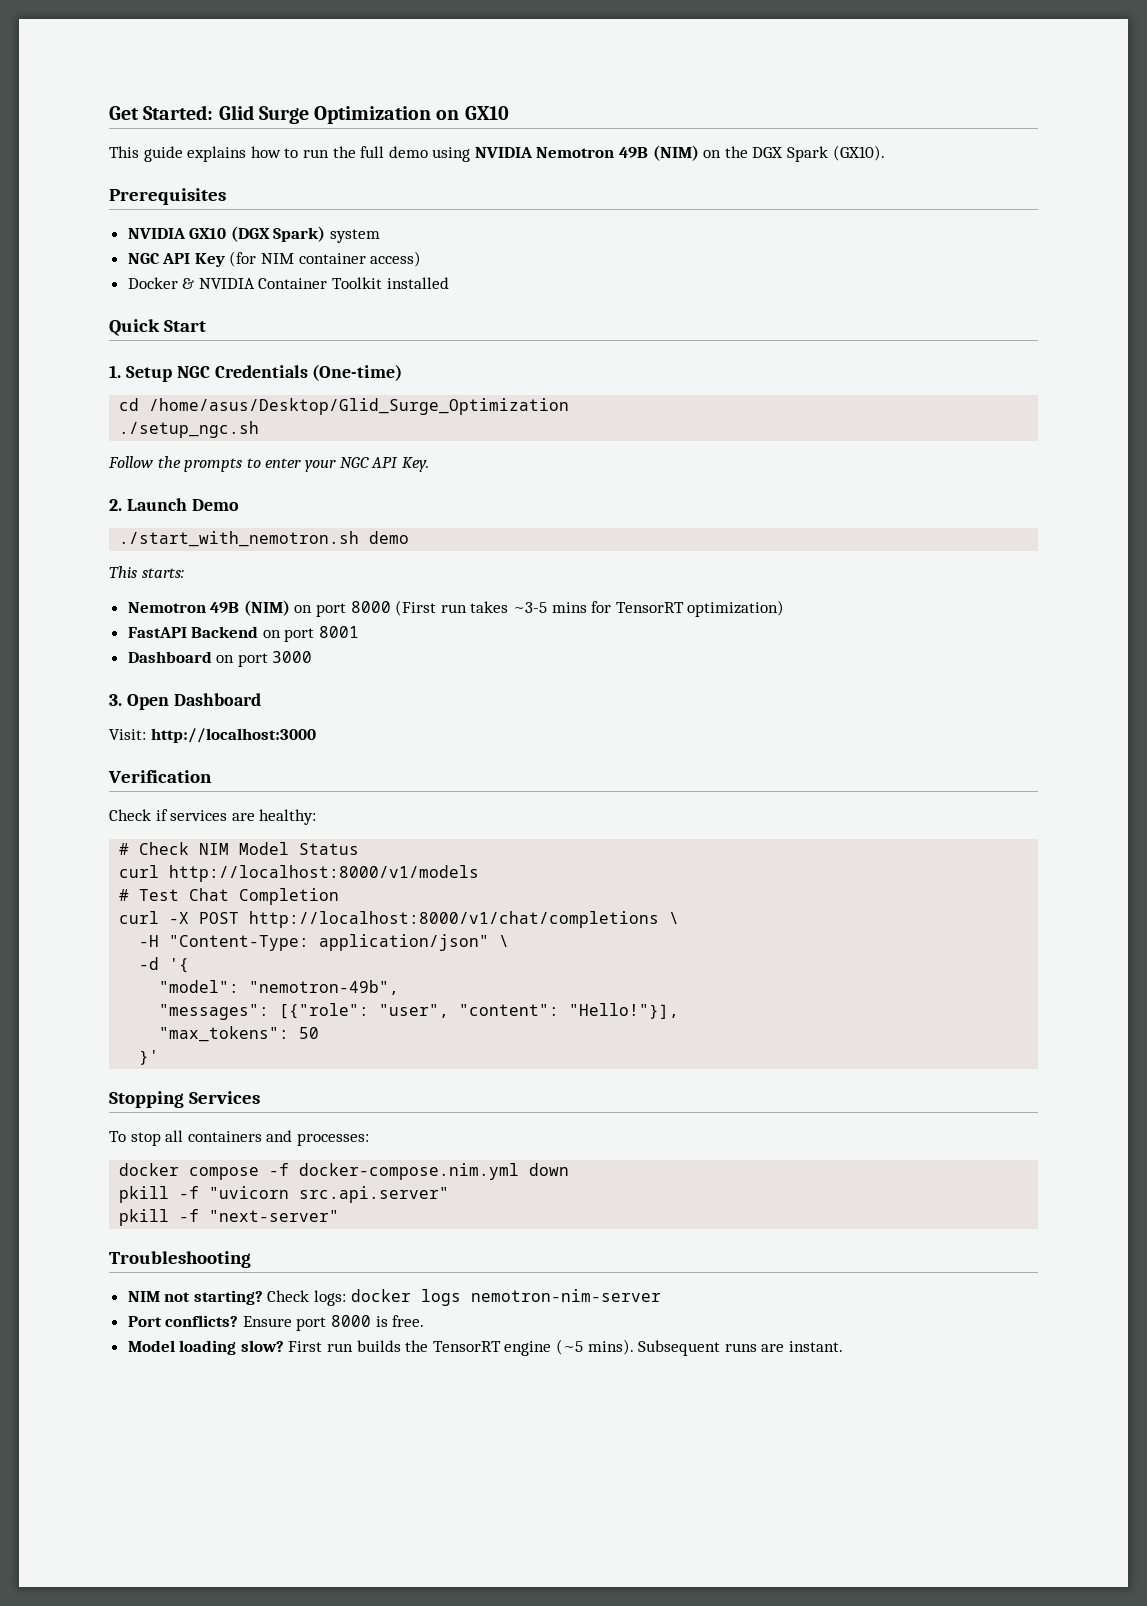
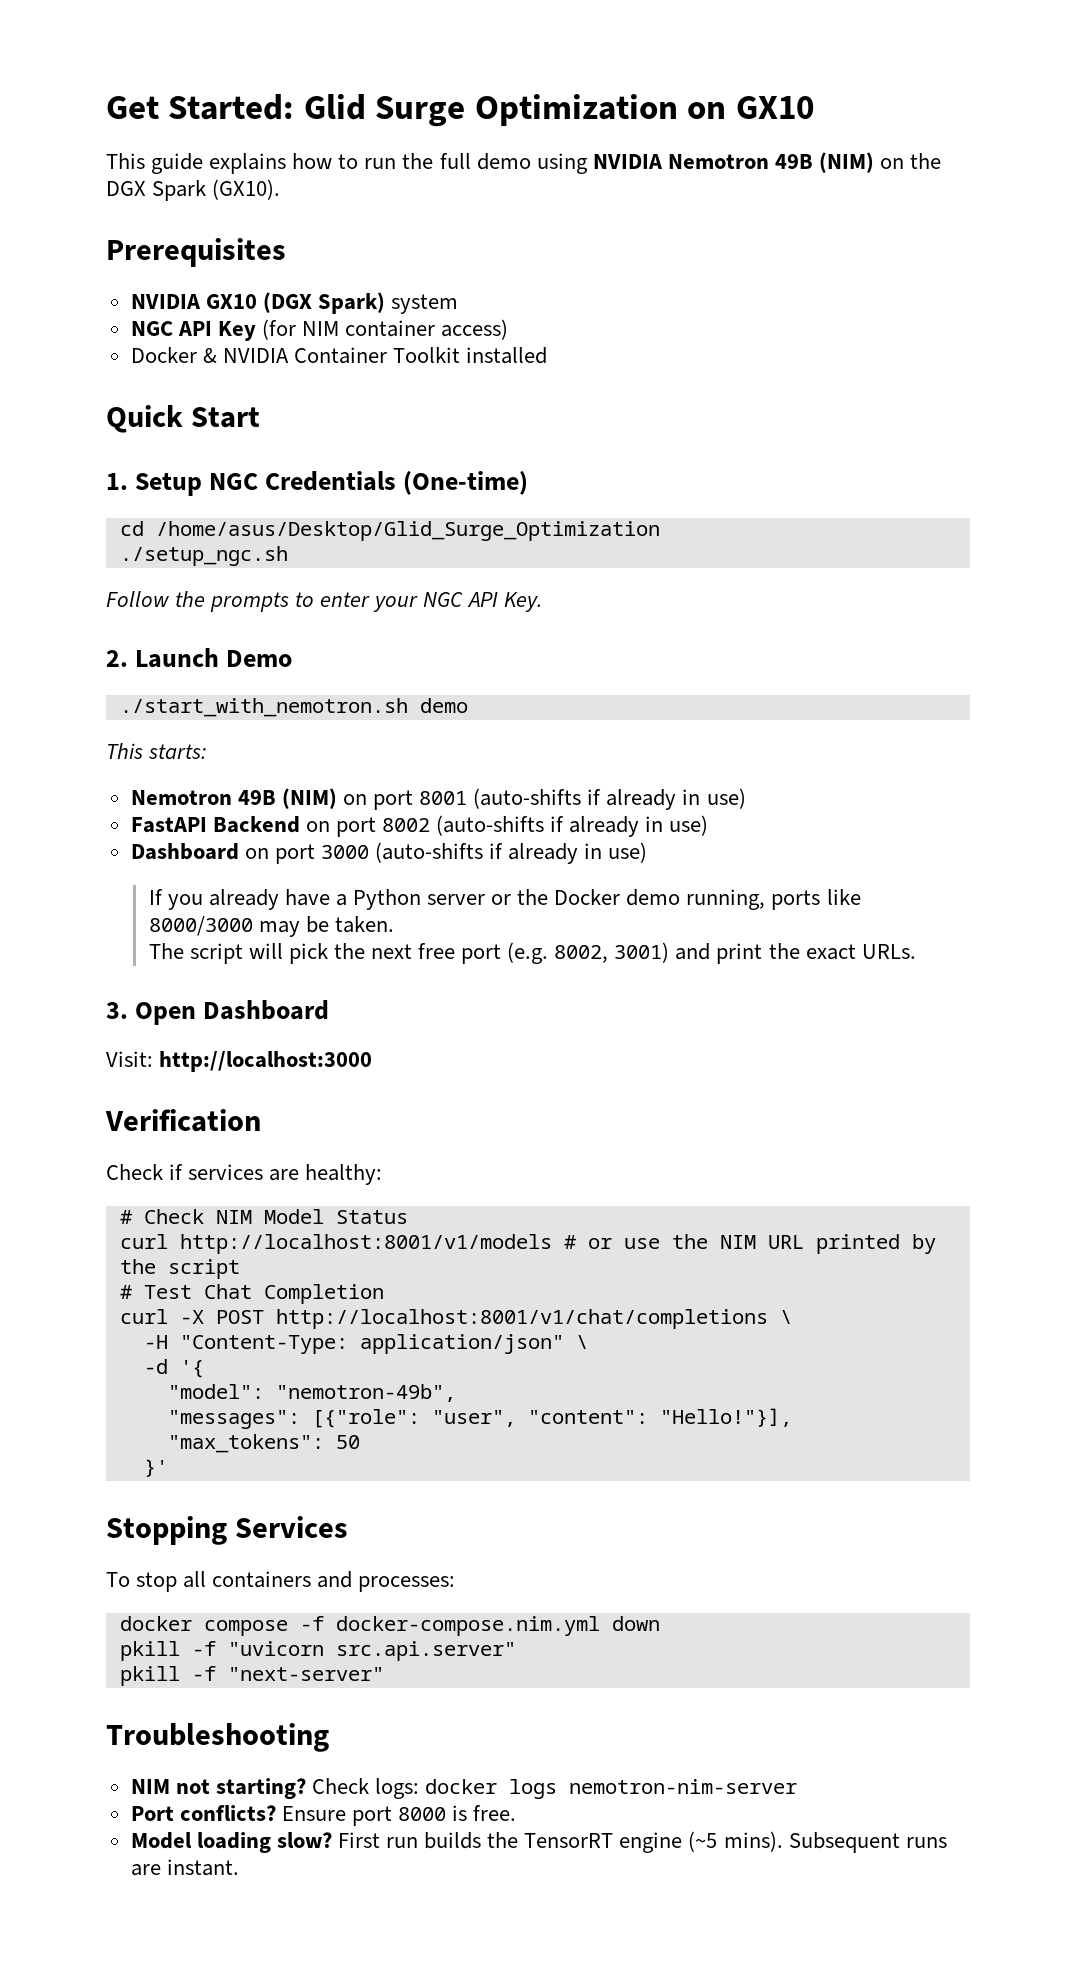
- Nemotron 49B (NIM) on port 8000 (First run takes ~3-5 mins for TensorRT optimization)
- FastAPI Backend on port 8001
- Dashboard on port 3000
+ Nemotron 49B (NIM) on port 8001 (auto-shifts if already in use)
+ FastAPI Backend on port 8002 (auto-shifts if already in use)
+ Dashboard on port 3000 (auto-shifts if already in use)
+ If you already have a Python server or the Docker demo running, ports like 8000/3000 may be taken.
+ The script will pick the next free port (e.g. 8002, 3001) and print the exact URLs.
- curl http://localhost:8000/v1/models
+ curl http://localhost:8001/v1/models # or use the NIM URL printed by the script
- curl -X POST http://localhost:8000/v1/chat/completions \
+ curl -X POST http://localhost:8001/v1/chat/completions \

